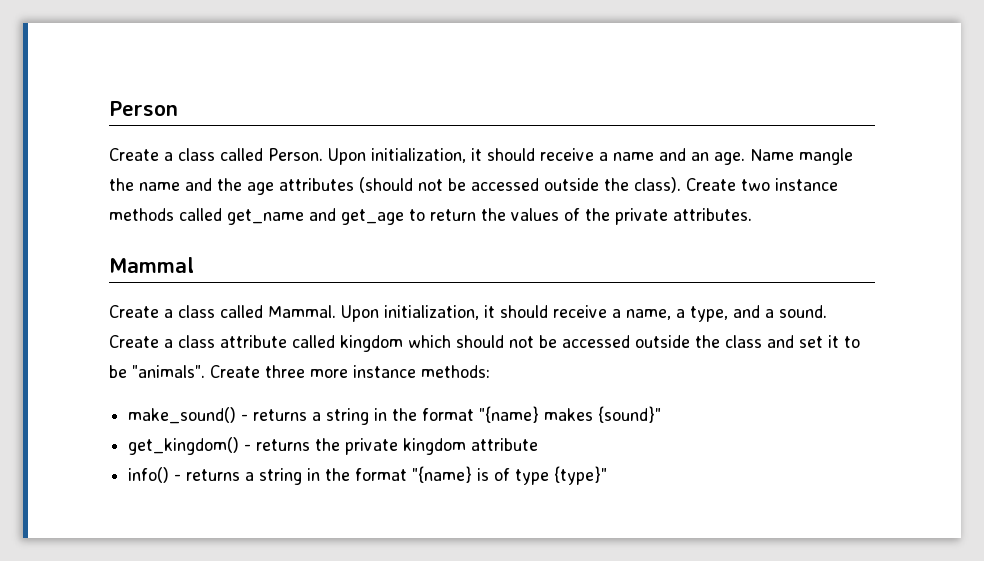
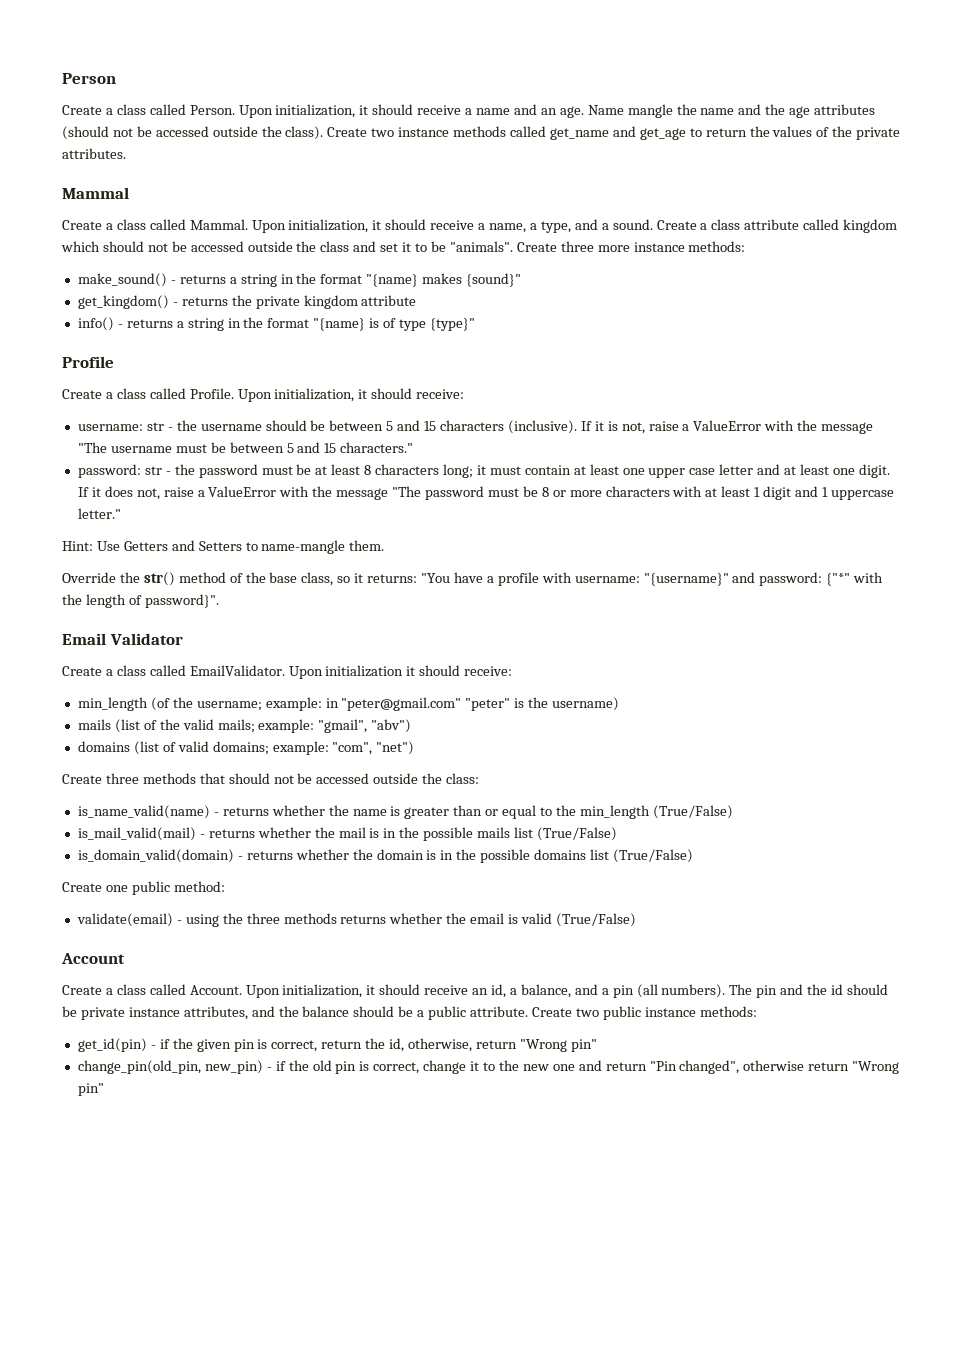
+ Profile
+ Create a class called Profile. Upon initialization, it should receive:
+ username: str - the username should be between 5 and 15 characters (inclusive). If it is not, raise a ValueError with the message "The username must be between 5 and 15 characters."
+ password: str - the password must be at least 8 characters long; it must contain at least one upper case letter and at least one digit. If it does not, raise a ValueError with the message "The password must be 8 or more characters with at least 1 digit and 1 uppercase letter."
+ Hint: Use Getters and Setters to name-mangle them.
+ Override the str() method of the base class, so it returns: "You have a profile with username: "{username}" and password: {"*" with the length of password}".
+ Email Validator
+ Create a class called EmailValidator. Upon initialization it should receive:
+ min_length (of the username; example: in "peter@gmail.com" "peter" is the username)
+ mails (list of the valid mails; example: "gmail", "abv")
+ domains (list of valid domains; example: "com", "net")
+ Create three methods that should not be accessed outside the class:
+ is_name_valid(name) - returns whether the name is greater than or equal to the min_length (True/False)
+ is_mail_valid(mail) - returns whether the mail is in the possible mails list (True/False)
+ is_domain_valid(domain) - returns whether the domain is in the possible domains list (True/False)
+ Create one public method:
+ validate(email) - using the three methods returns whether the email is valid (True/False)
+ Account
+ Create a class called Account. Upon initialization, it should receive an id, a balance, and a pin (all numbers). The pin and the id should be private instance attributes, and the balance should be a public attribute. Create two public instance methods:
+ get_id(pin) - if the given pin is correct, return the id, otherwise, return "Wrong pin"
+ change_pin(old_pin, new_pin) - if the old pin is correct, change it to the new one and return "Pin changed", otherwise return "Wrong pin"

